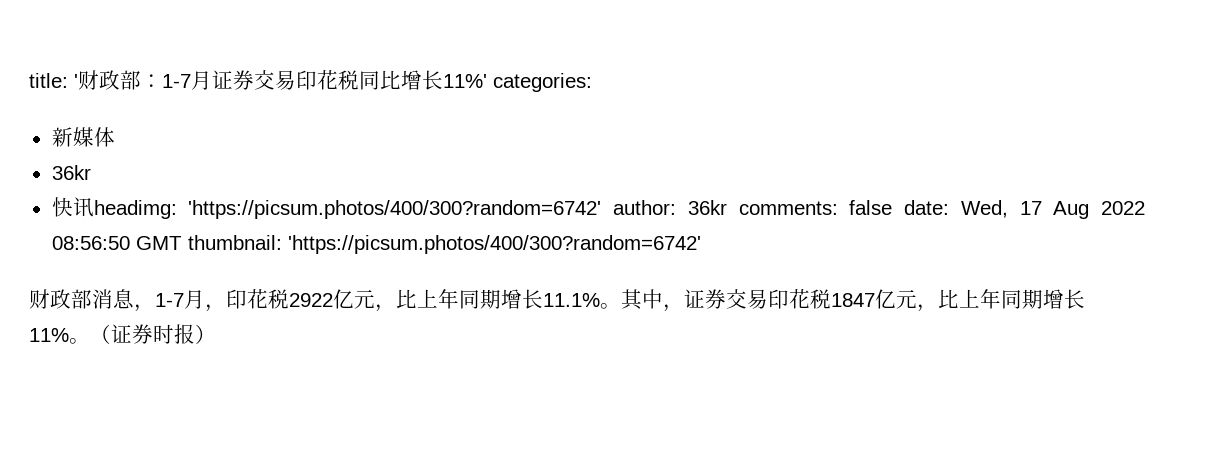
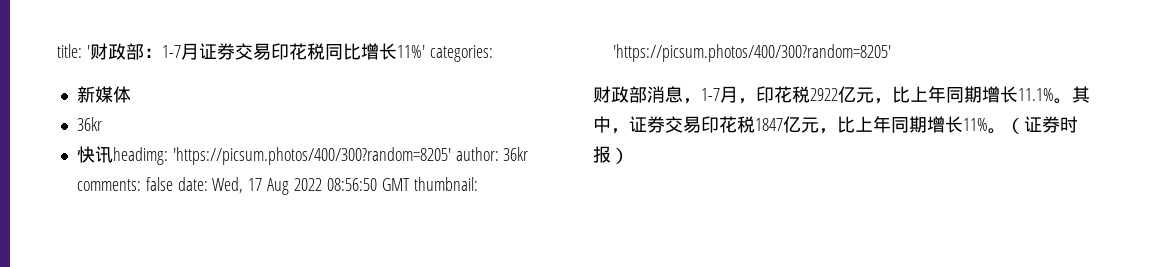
- 快讯headimg: 'https://picsum.photos/400/300?random=6742' author: 36kr comments: false date: Wed, 17 Aug 2022 08:56:50 GMT thumbnail: 'https://picsum.photos/400/300?random=6742'
+ 快讯headimg: 'https://picsum.photos/400/300?random=8205' author: 36kr comments: false date: Wed, 17 Aug 2022 08:56:50 GMT thumbnail: 'https://picsum.photos/400/300?random=8205'

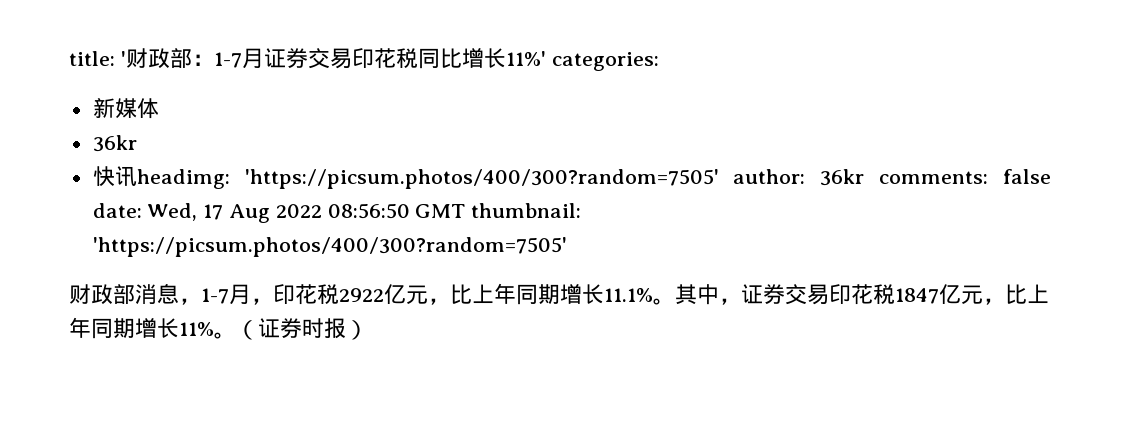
- 快讯headimg: 'https://picsum.photos/400/300?random=8205' author: 36kr comments: false date: Wed, 17 Aug 2022 08:56:50 GMT thumbnail: 'https://picsum.photos/400/300?random=8205'
+ 快讯headimg: 'https://picsum.photos/400/300?random=7505' author: 36kr comments: false date: Wed, 17 Aug 2022 08:56:50 GMT thumbnail: 'https://picsum.photos/400/300?random=7505'

